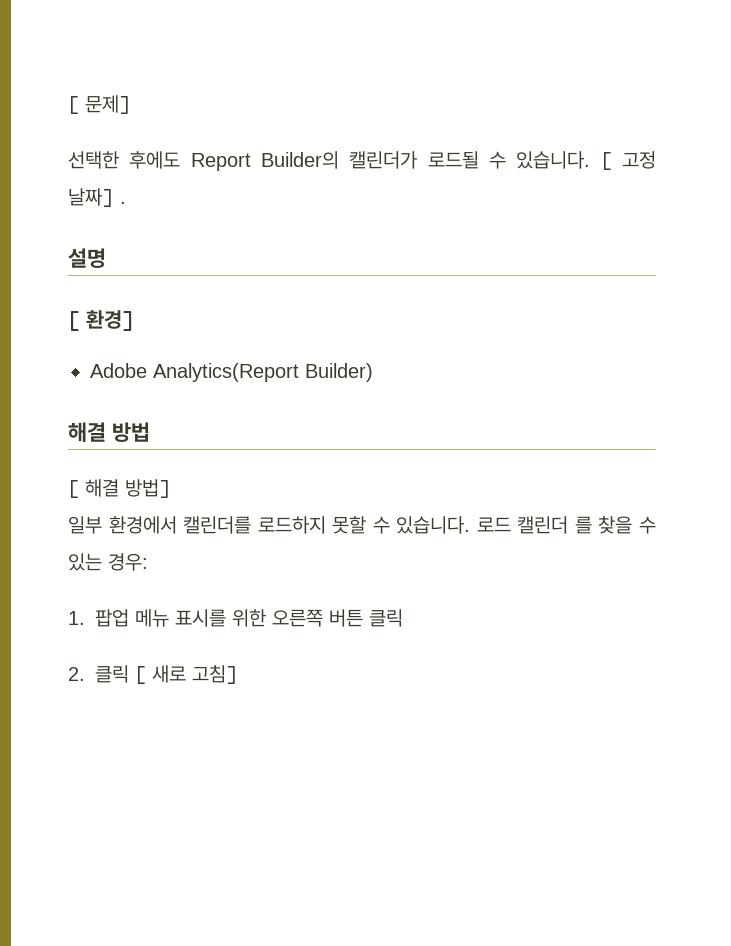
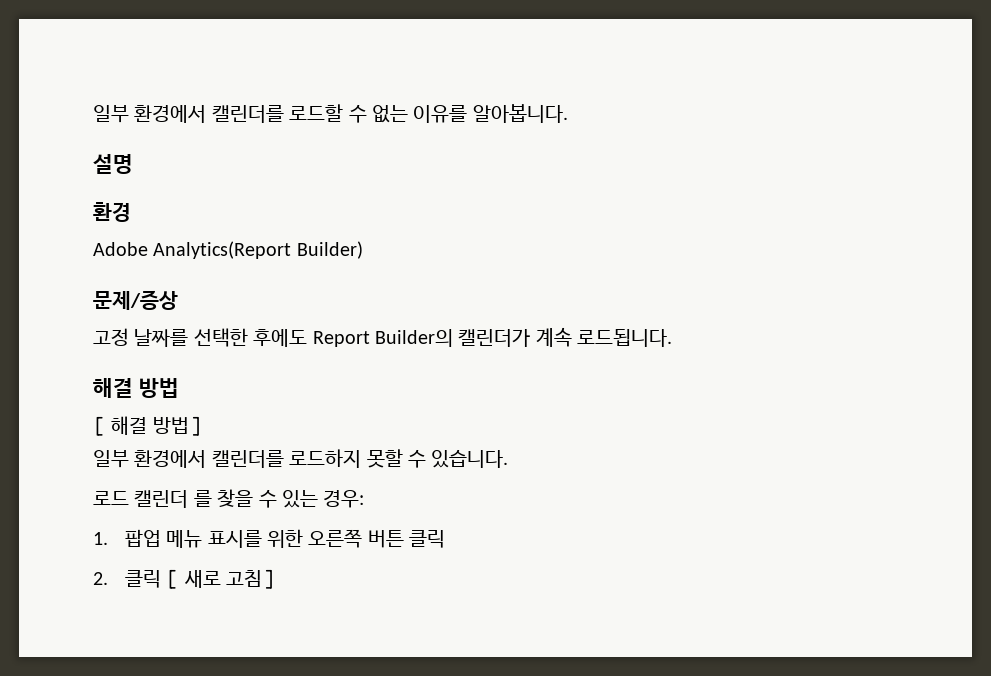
- [ 문제]
- 선택한 후에도 Report Builder의 캘린더가 로드될 수 있습니다. [ 고정 날짜] .
+ 일부 환경에서 캘린더를 로드할 수 없는 이유를 알아봅니다.
  설명
- [ 환경]
+ 환경
  Adobe Analytics(Report Builder)
+ 문제/증상
+ 고정 날짜를 선택한 후에도 Report Builder의 캘린더가 계속 로드됩니다.
- 일부 환경에서 캘린더를 로드하지 못할 수 있습니다. 로드 캘린더 를 찾을 수 있는 경우:
+ 일부 환경에서 캘린더를 로드하지 못할 수 있습니다.
+ 로드 캘린더 를 찾을 수 있는 경우:

